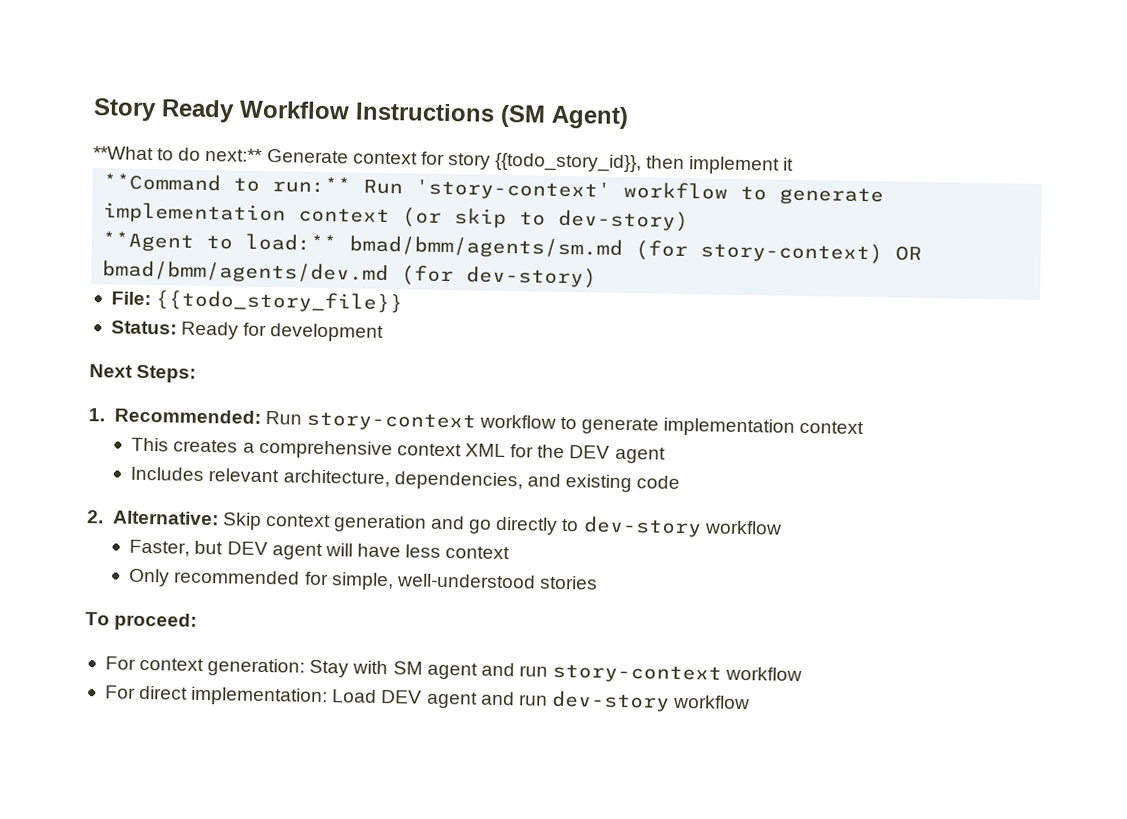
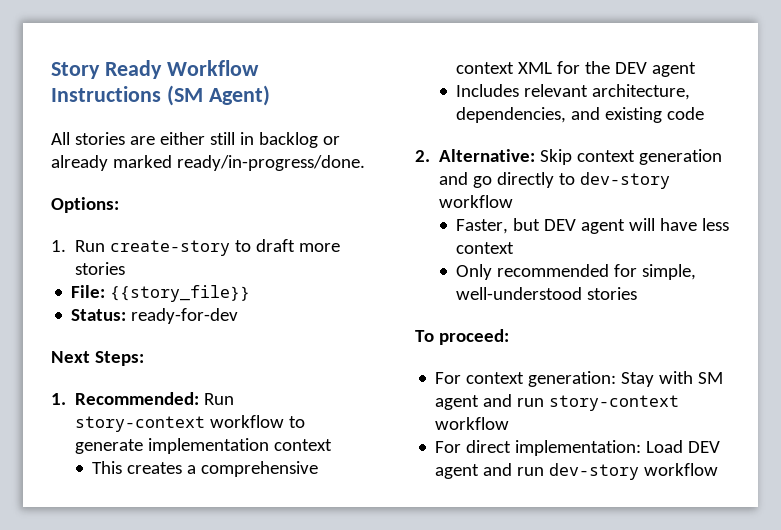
- **What to do next:** Generate context for story {{todo_story_id}}, then implement it
- **Command to run:** Run 'story-context' workflow to generate implementation context (or skip to dev-story)
- **Agent to load:** bmad/bmm/agents/sm.md (for story-context) OR bmad/bmm/agents/dev.md (for dev-story)
+ All stories are either still in backlog or already marked ready/in-progress/done.
+ Options:
+ 1. Run create-story to draft more stories
- File: {{todo_story_file}}
+ File: {{story_file}}
- Status: Ready for development
+ Status: ready-for-dev

